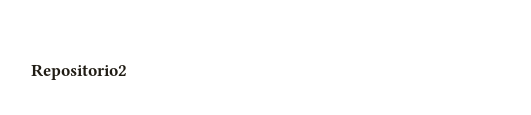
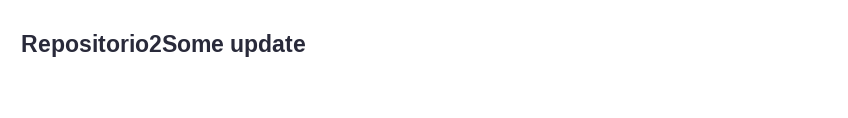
- Repositorio2
+ Repositorio2Some update

